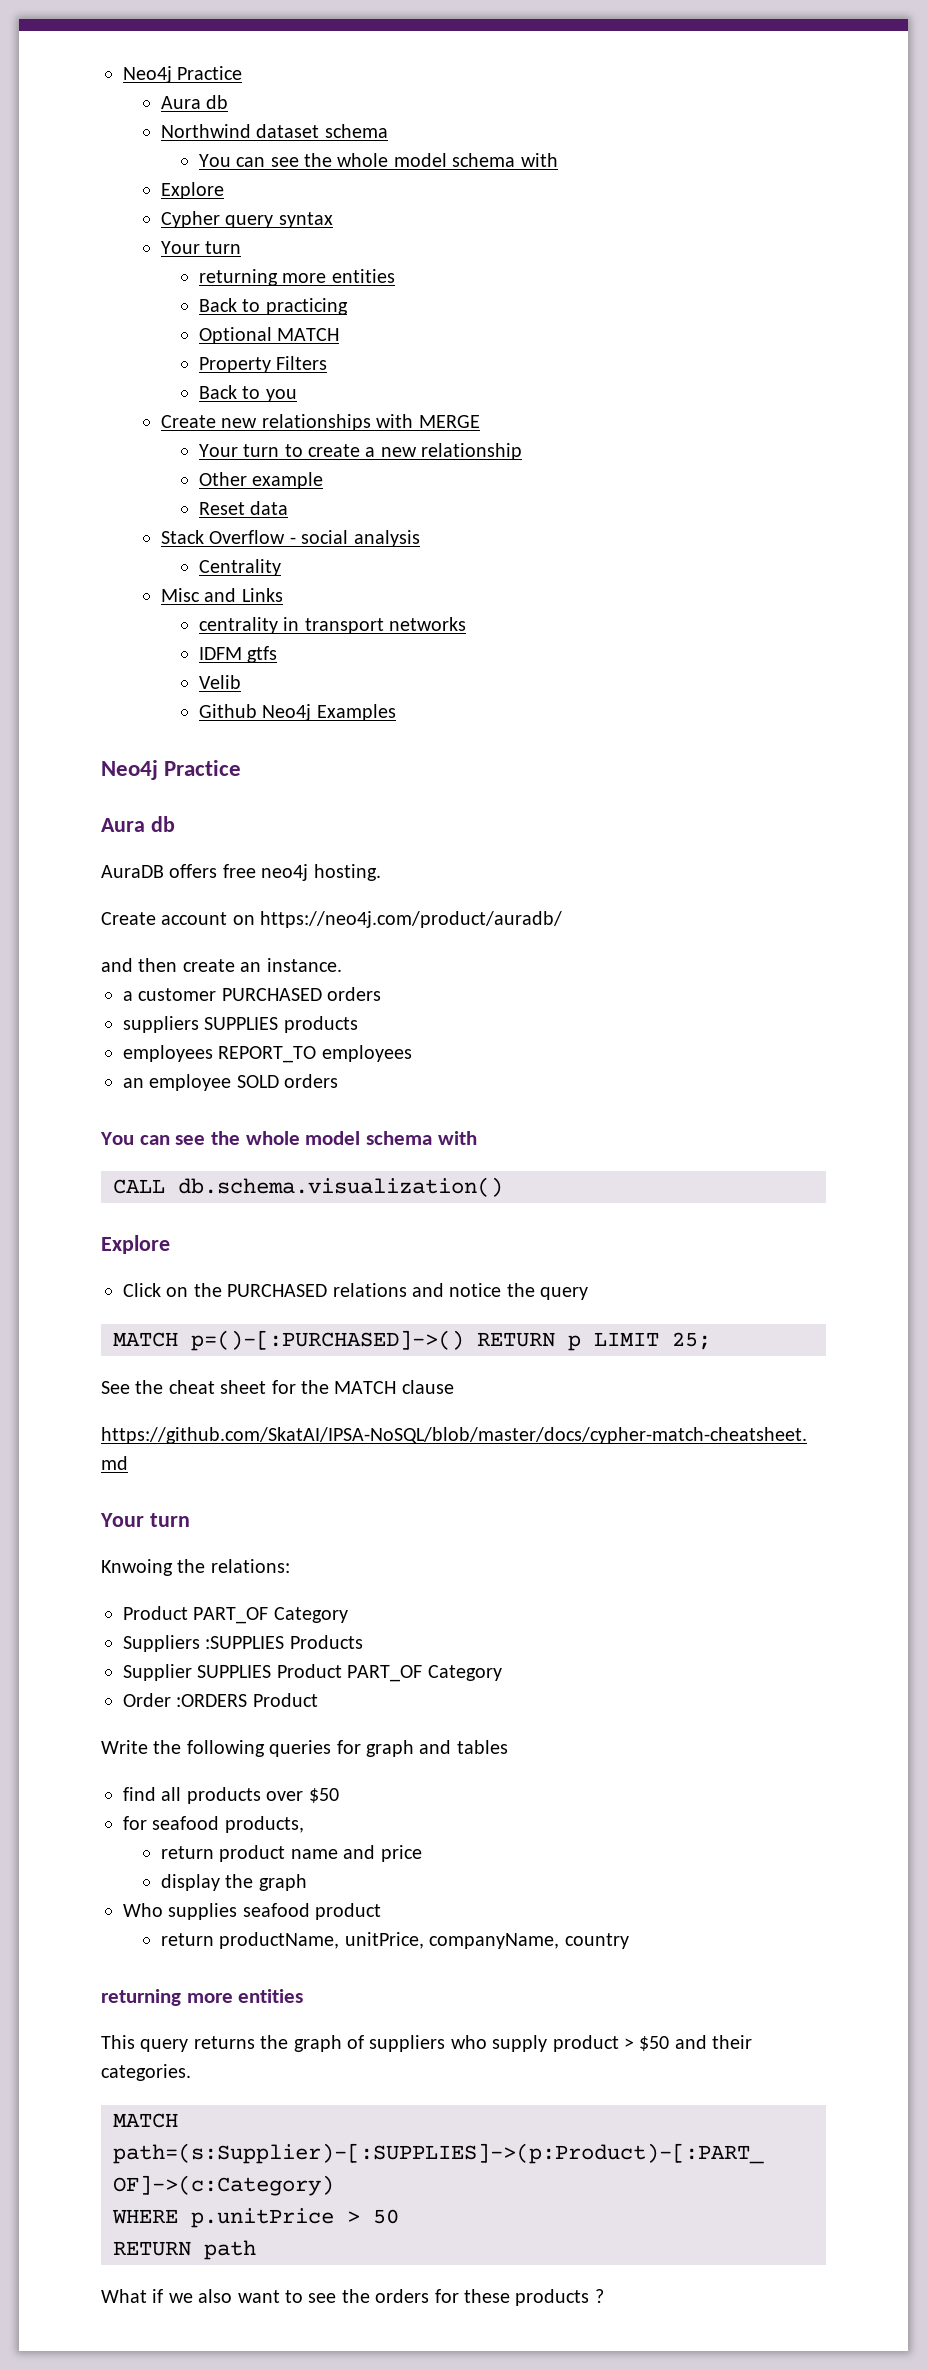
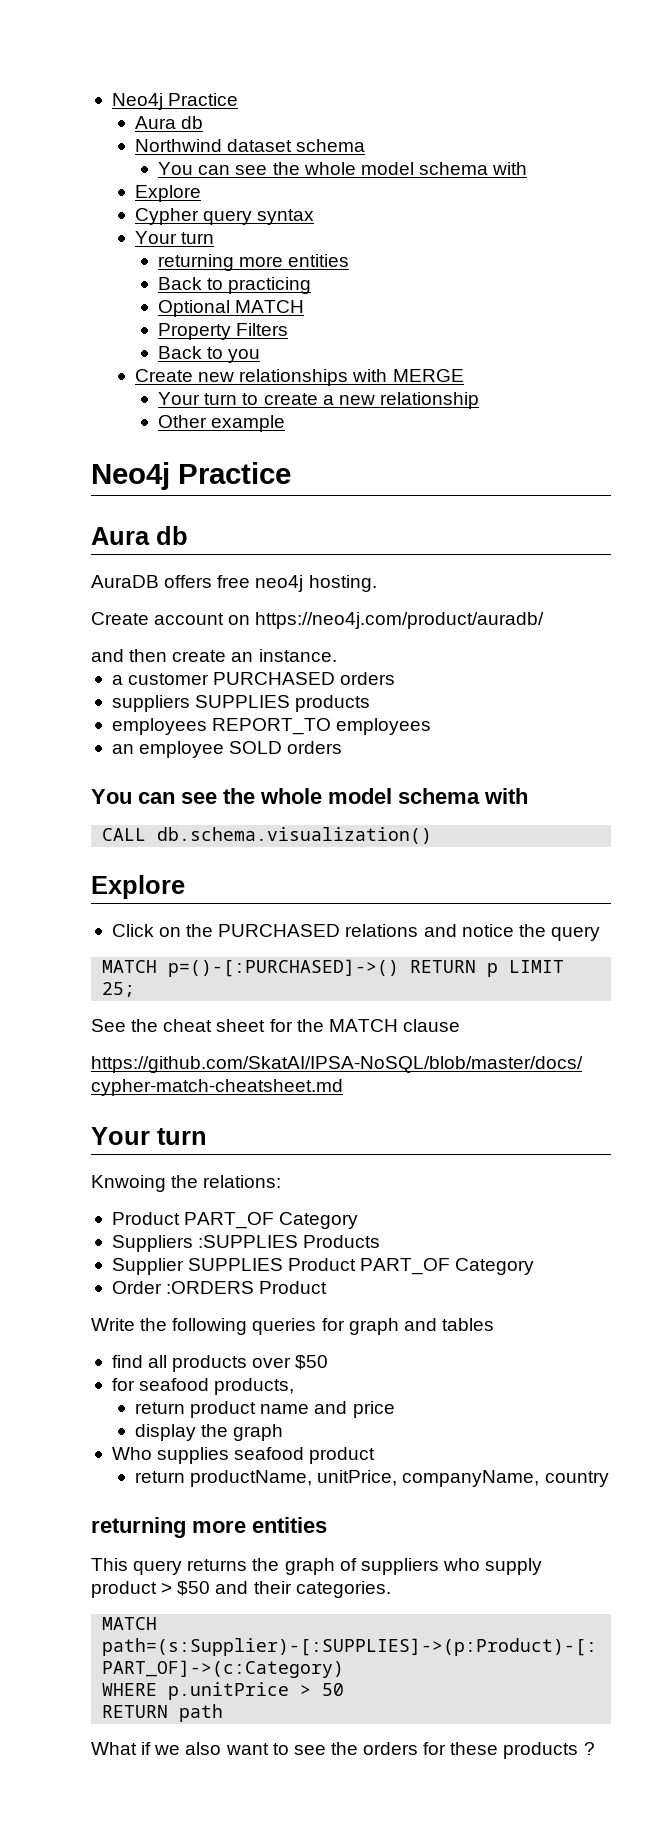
- Reset data
- Stack Overflow - social analysis
- Centrality
- Misc and Links
- centrality in transport networks
- IDFM gtfs
- Velib
- Github Neo4j Examples

